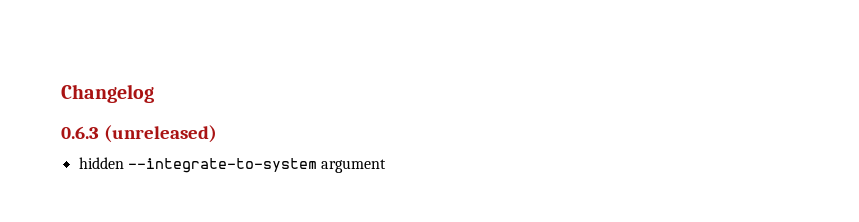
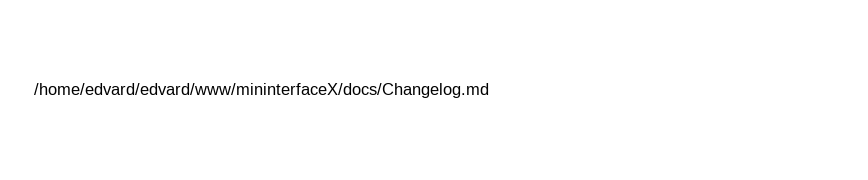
- Changelog
- 0.6.3 (unreleased)
- hidden --integrate-to-system argument
+ /home/edvard/edvard/www/mininterfaceX/docs/Changelog.md

